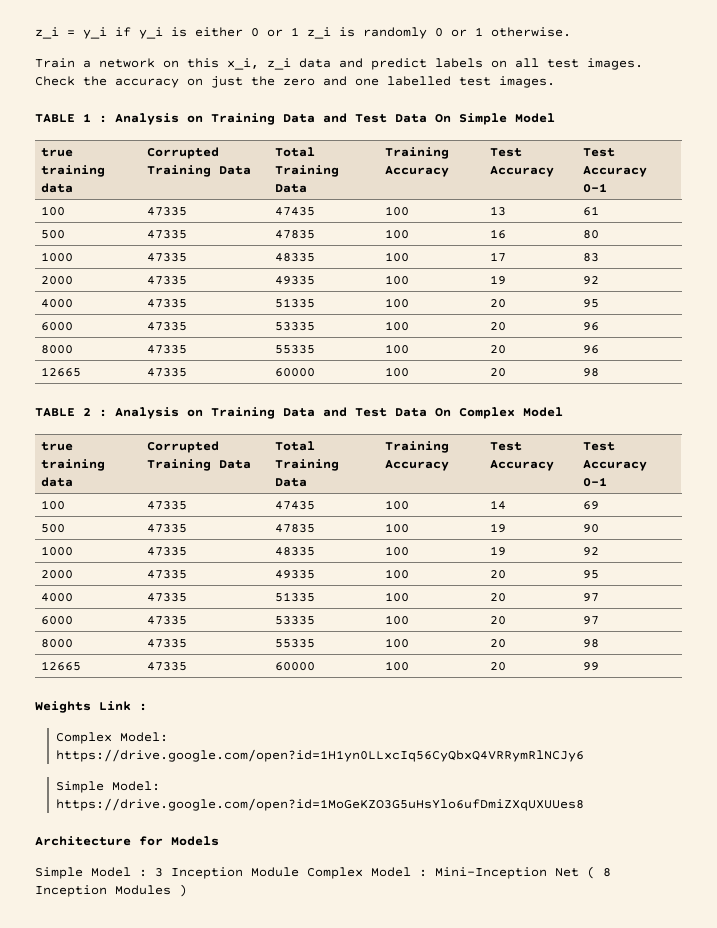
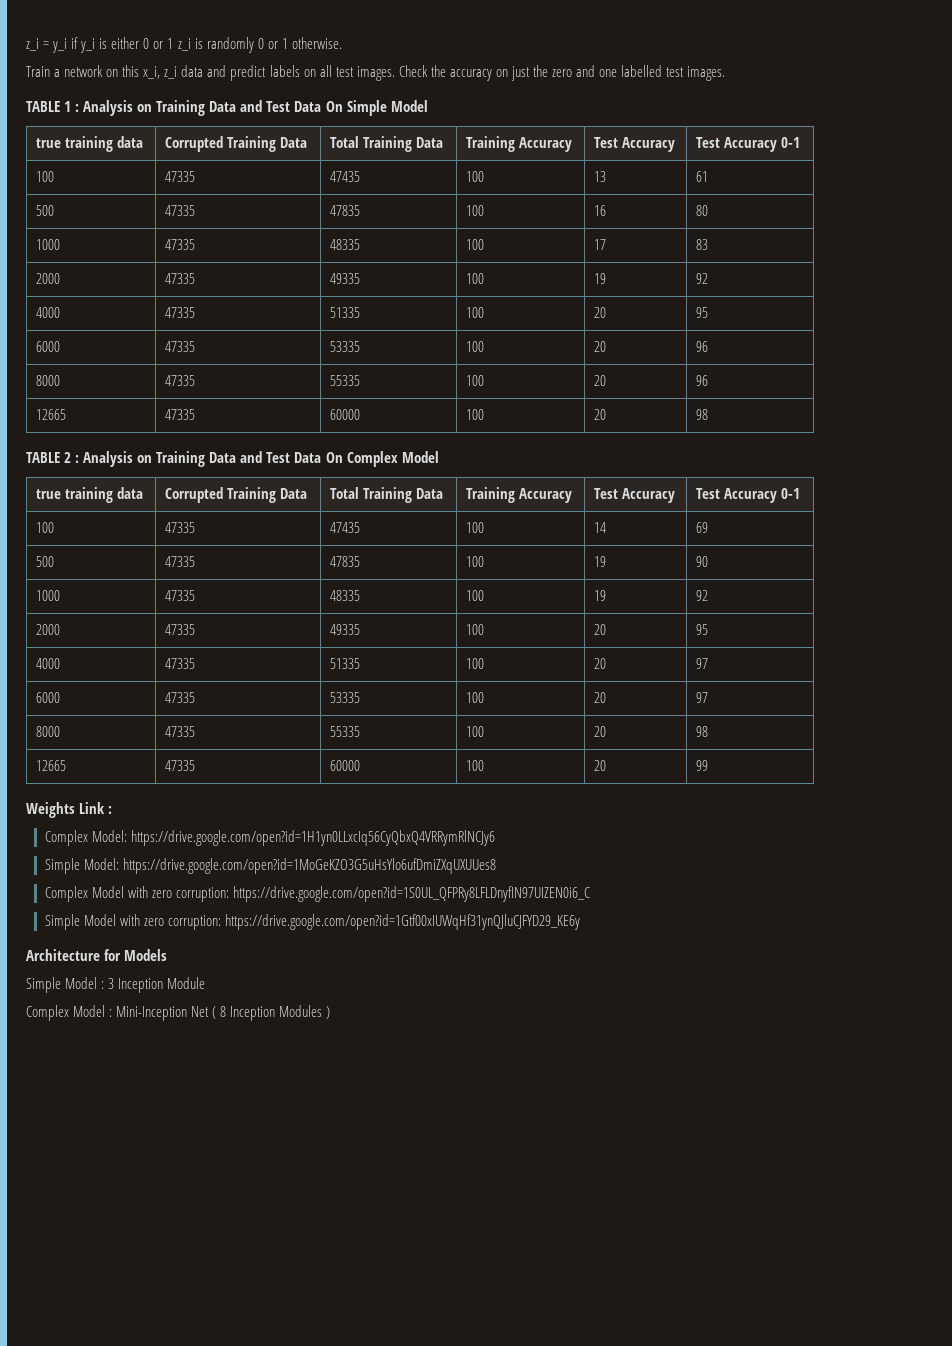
+ Complex Model with zero corruption: https://drive.google.com/open?id=1S0UL_QFPRy8LFLDnyfIN97UIZEN0i6_C
+ Simple Model with zero corruption: https://drive.google.com/open?id=1Gtf00xIUWqHf31ynQJluCJFYD29_KE6y
- Simple Model : 3 Inception Module Complex Model : Mini-Inception Net ( 8 Inception Modules )
+ Simple Model : 3 Inception Module
+ Complex Model : Mini-Inception Net ( 8 Inception Modules )

